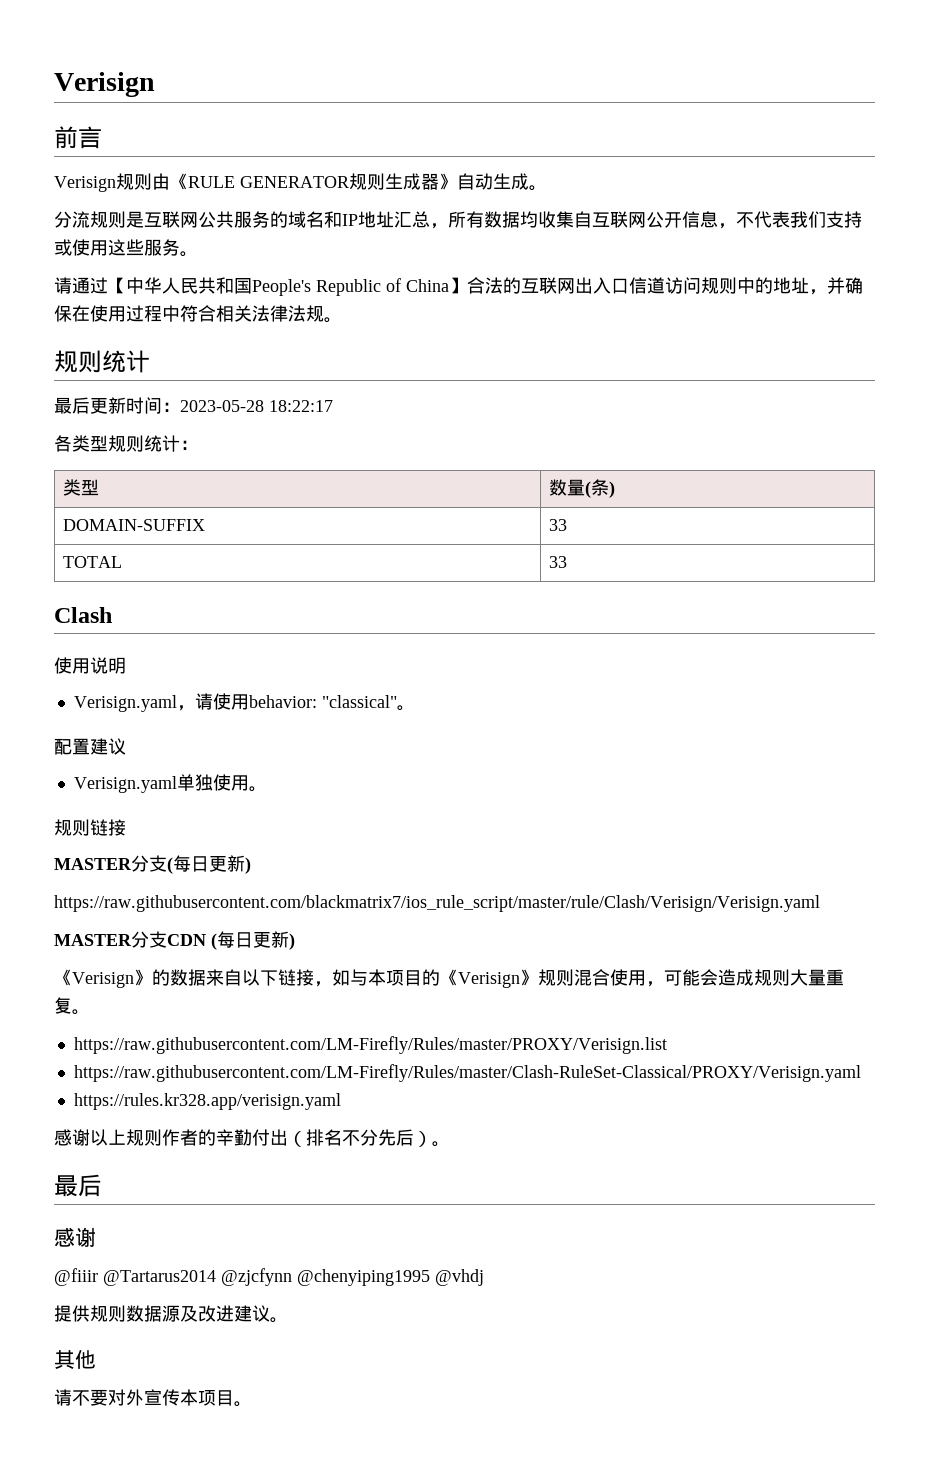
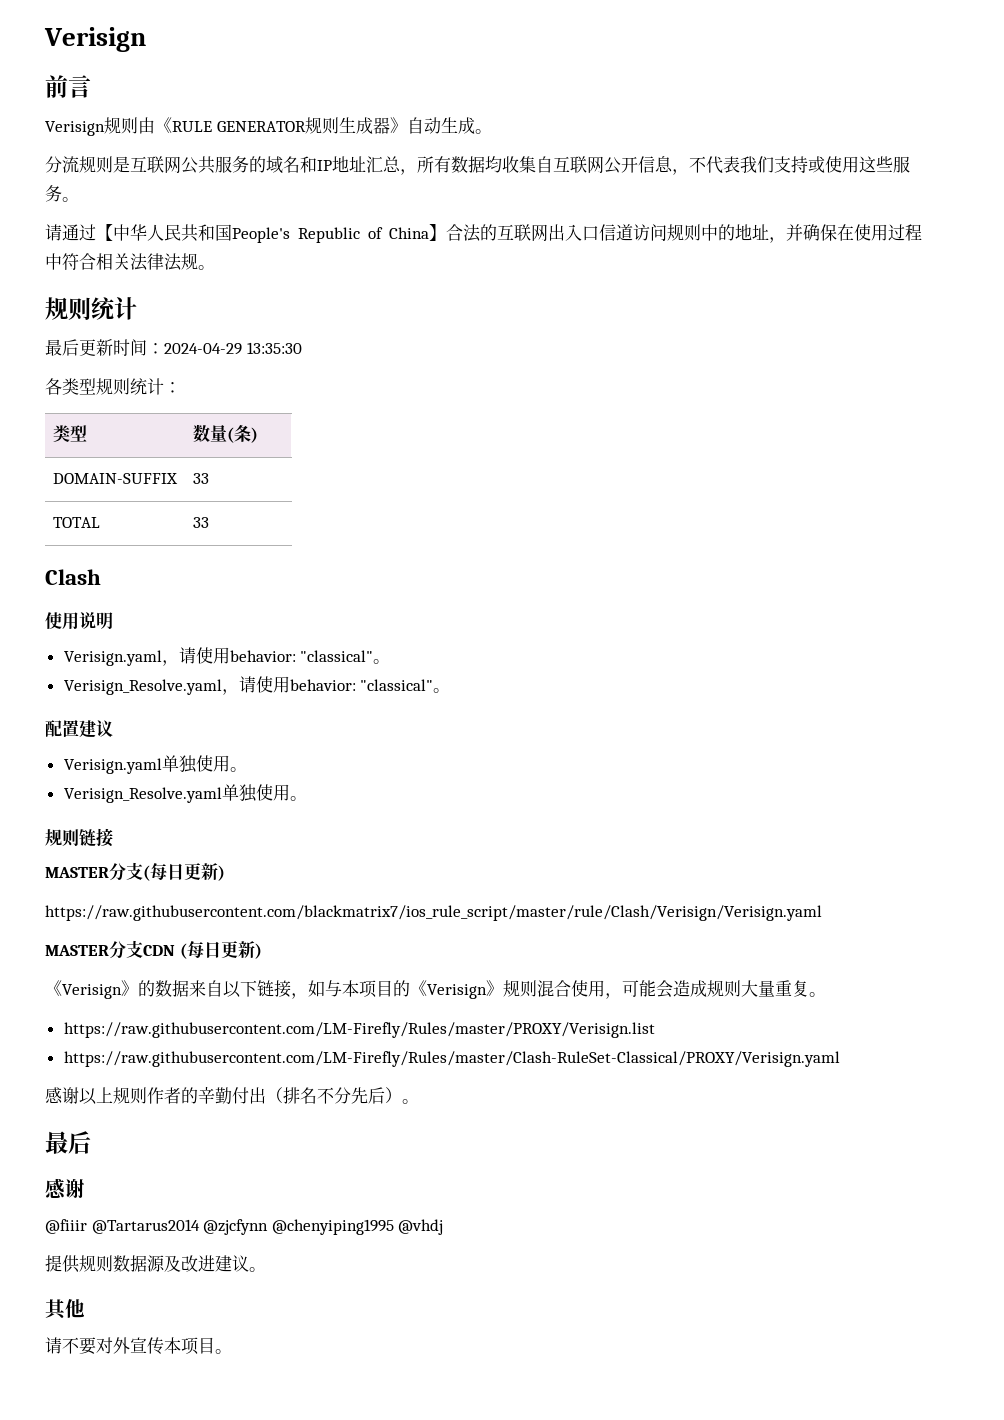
- 最后更新时间：2023-05-28 18:22:17
+ 最后更新时间：2024-04-29 13:35:30
+ Verisign_Resolve.yaml，请使用behavior: "classical"。
+ Verisign_Resolve.yaml单独使用。
- https://rules.kr328.app/verisign.yaml

